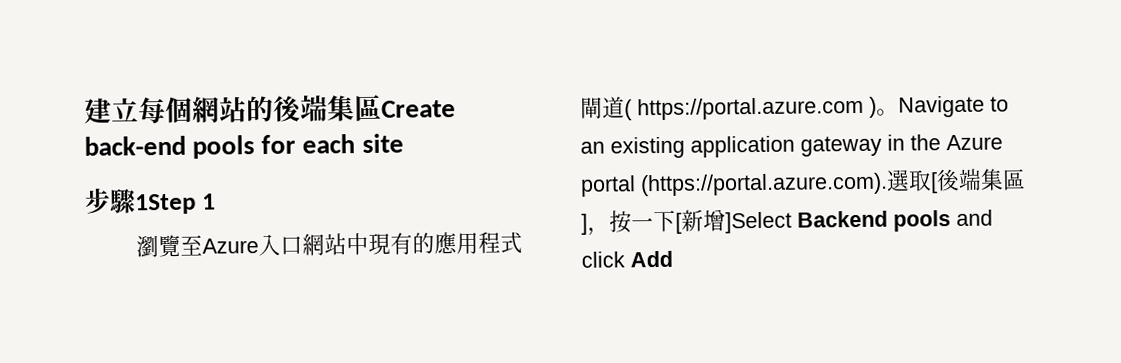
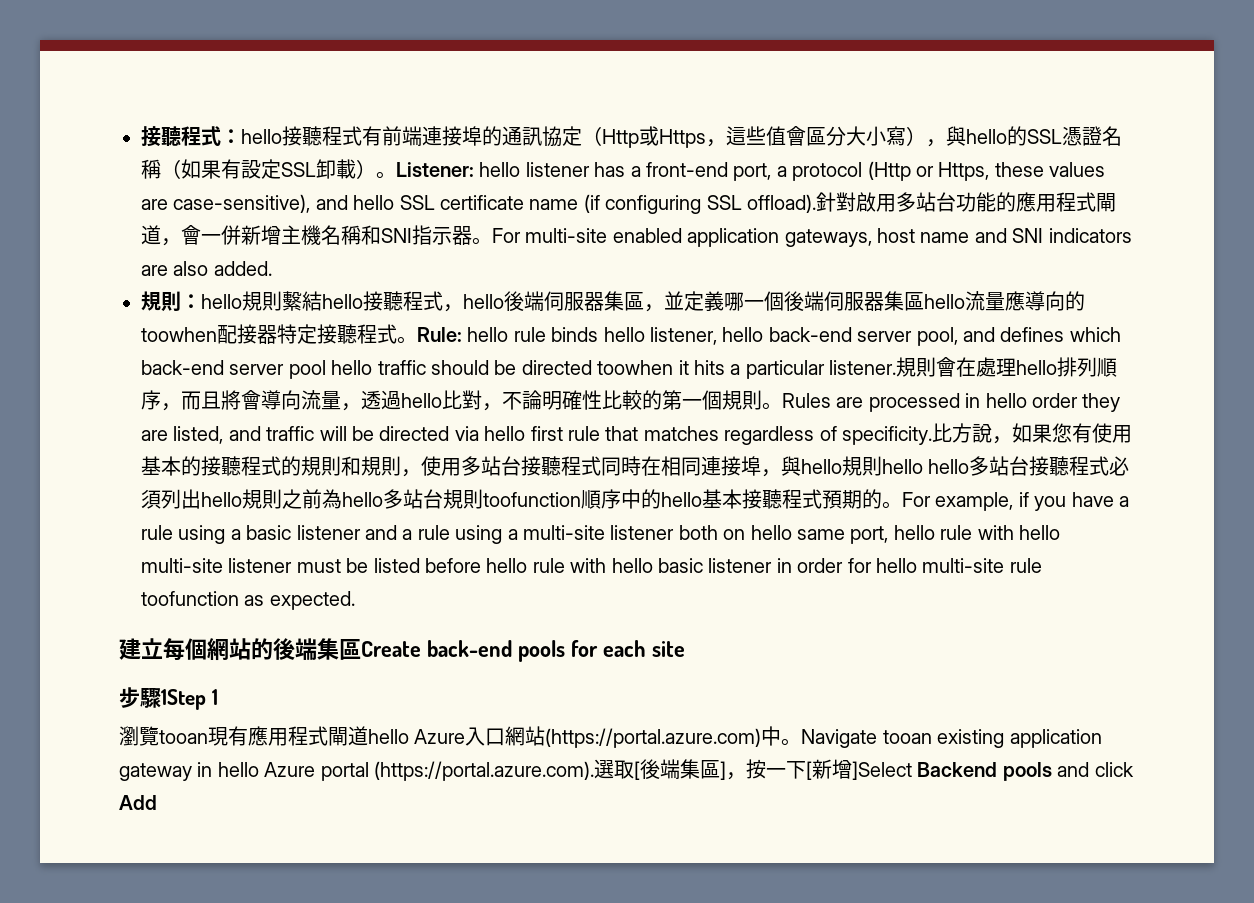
+ 接聽程式：hello接聽程式有前端連接埠的通訊協定（Http或Https，這些值會區分大小寫），與hello的SSL憑證名稱（如果有設定SSL卸載）。Listener: hello listener has a front-end port, a protocol (Http or Https, these values are case-sensitive), and hello SSL certificate name (if configuring SSL offload).針對啟用多站台功能的應用程式閘道，會一併新增主機名稱和SNI指示器。For multi-site enabled application gateways, host name and SNI indicators are also added.
+ 規則：hello規則繫結hello接聽程式，hello後端伺服器集區，並定義哪一個後端伺服器集區hello流量應導向的toowhen配接器特定接聽程式。Rule: hello rule binds hello listener, hello back-end server pool, and defines which back-end server pool hello traffic should be directed toowhen it hits a particular listener.規則會在處理hello排列順序，而且將會導向流量，透過hello比對，不論明確性比較的第一個規則。Rules are processed in hello order they are listed, and traffic will be directed via hello first rule that matches regardless of specificity.比方說，如果您有使用基本的接聽程式的規則和規則，使用多站台接聽程式同時在相同連接埠，與hello規則hello hello多站台接聽程式必須列出hello規則之前為hello多站台規則toofunction順序中的hello基本接聽程式預期的。For example, if you have a rule using a basic listener and a rule using a multi-site listener both on hello same port, hello rule with hello multi-site listener must be listed before hello rule with hello basic listener in order for hello multi-site rule toofunction as expected.
- 瀏覽至Azure入口網站中現有的應用程式閘道( https://portal.azure.com )。Navigate to an existing application gateway in the Azure portal (https://portal.azure.com).選取[後端集區]，按一下[新增]Select Backend pools and click Add
+ 瀏覽tooan現有應用程式閘道hello Azure入口網站(https://portal.azure.com)中。Navigate tooan existing application gateway in hello Azure portal (https://portal.azure.com).選取[後端集區]，按一下[新增]Select Backend pools and click Add

